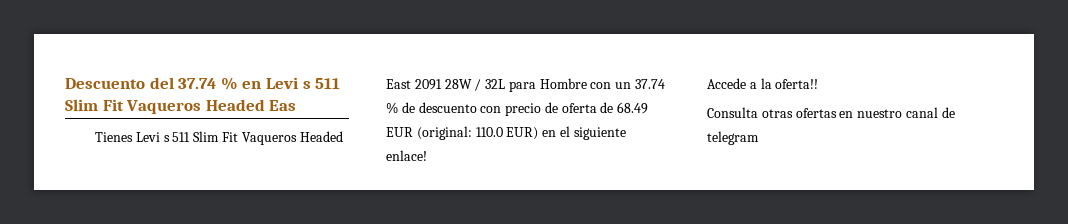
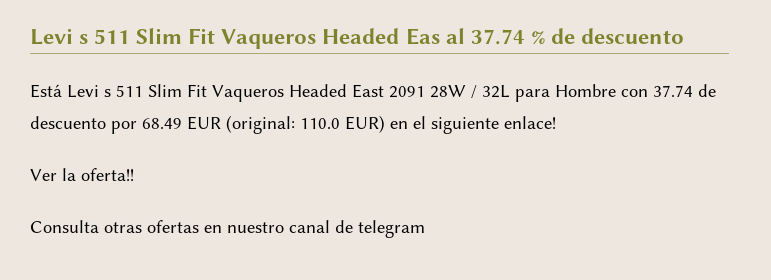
- Descuento del 37.74 % en Levi s 511 Slim Fit Vaqueros Headed Eas
- Tienes Levi s 511 Slim Fit Vaqueros Headed East 2091 28W / 32L para Hombre con un 37.74 % de descuento con precio de oferta de 68.49 EUR (original: 110.0 EUR) en el siguiente enlace!
+ Levi s 511 Slim Fit Vaqueros Headed Eas al 37.74 % de descuento
+ Está Levi s 511 Slim Fit Vaqueros Headed East 2091 28W / 32L para Hombre con 37.74 de descuento por 68.49 EUR (original: 110.0 EUR) en el siguiente enlace!
- Accede a la oferta!!
+ Ver la oferta!!

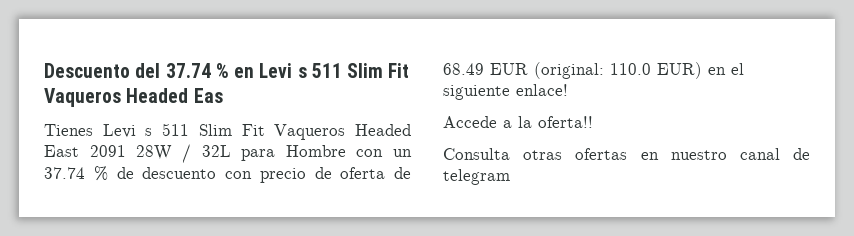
- Levi s 511 Slim Fit Vaqueros Headed Eas al 37.74 % de descuento
- Está Levi s 511 Slim Fit Vaqueros Headed East 2091 28W / 32L para Hombre con 37.74 de descuento por 68.49 EUR (original: 110.0 EUR) en el siguiente enlace!
+ Descuento del 37.74 % en Levi s 511 Slim Fit Vaqueros Headed Eas
+ Tienes Levi s 511 Slim Fit Vaqueros Headed East 2091 28W / 32L para Hombre con un 37.74 % de descuento con precio de oferta de 68.49 EUR (original: 110.0 EUR) en el siguiente enlace!
- Ver la oferta!!
+ Accede a la oferta!!

